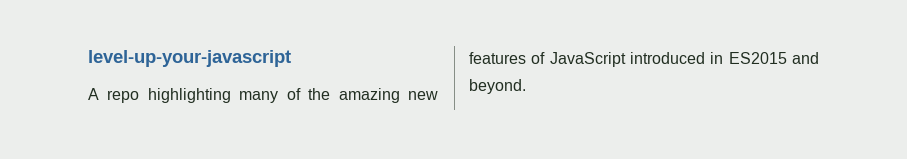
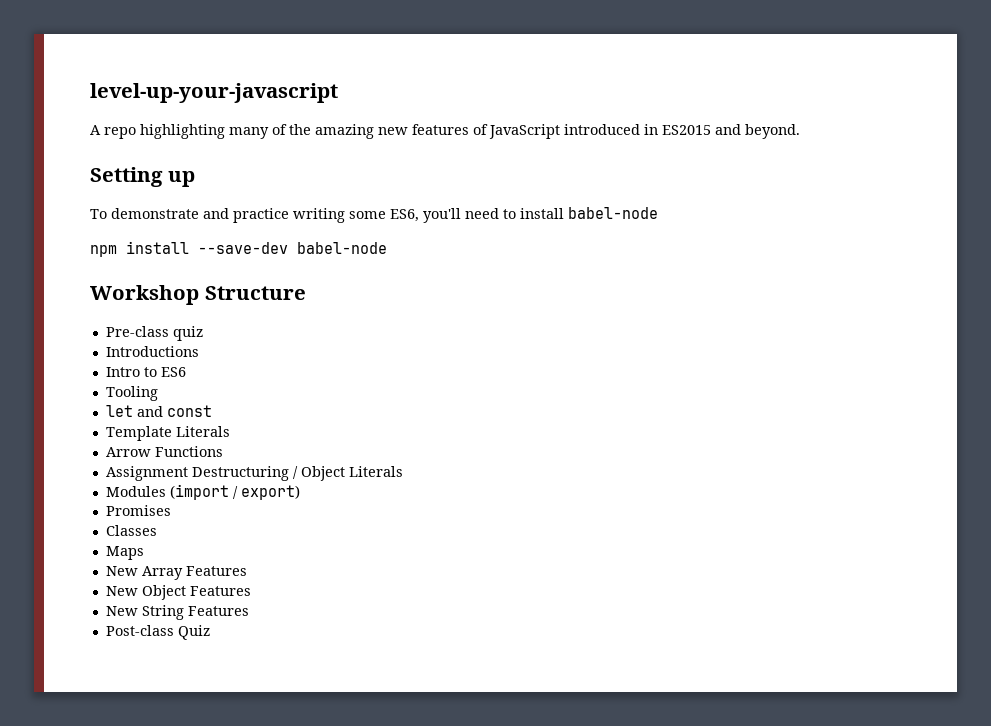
+ Setting up
+ To demonstrate and practice writing some ES6, you'll need to install babel-node
+ npm install --save-dev babel-node
+ Workshop Structure
+ Pre-class quiz
+ Introductions
+ Intro to ES6
+ Tooling
+ let and const
+ Template Literals
+ Arrow Functions
+ Assignment Destructuring / Object Literals
+ Modules (import / export)
+ Promises
+ Classes
+ Maps
+ New Array Features
+ New Object Features
+ New String Features
+ Post-class Quiz

